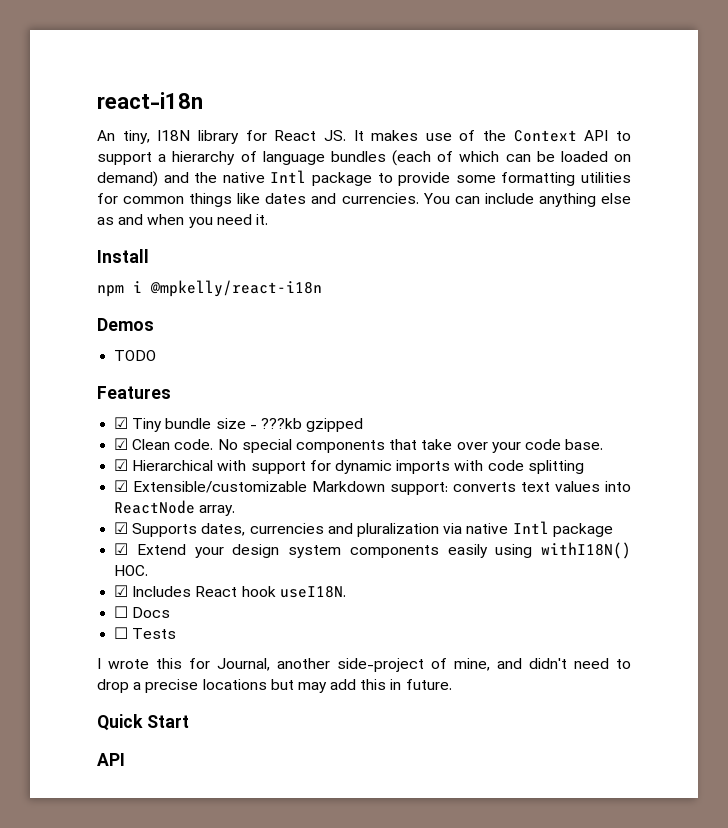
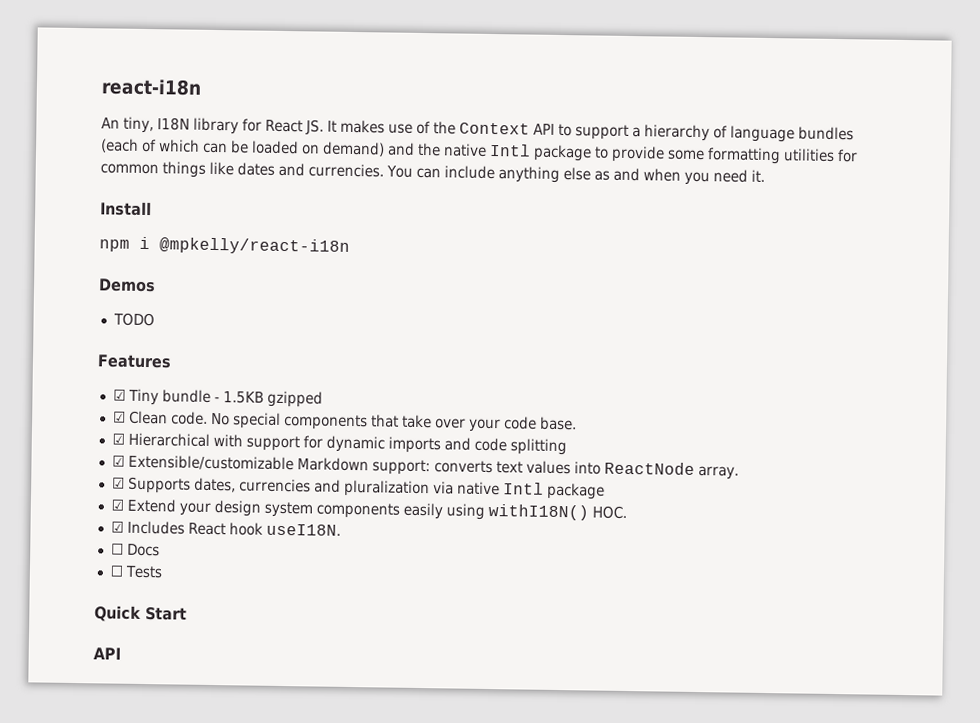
- ☑ Tiny bundle size - ???kb gzipped
+ ☑ Tiny bundle - 1.5KB gzipped
- ☑ Hierarchical with support for dynamic imports with code splitting
+ ☑ Hierarchical with support for dynamic imports and code splitting
- I wrote this for Journal, another side-project of mine, and didn't need to drop a precise locations but may add this in future.

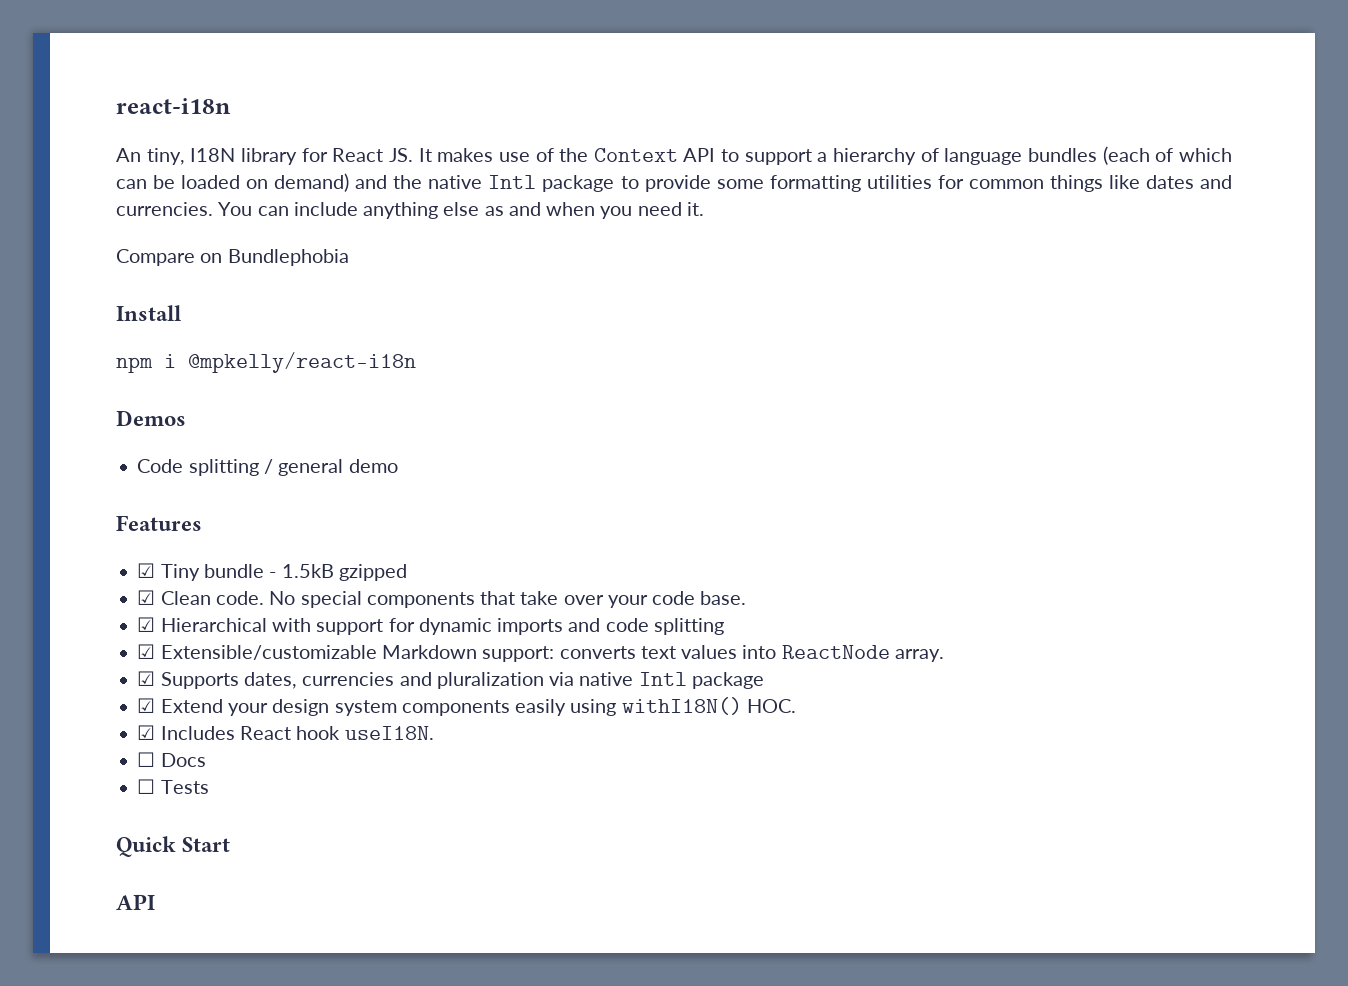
+ Compare on Bundlephobia
- TODO
+ Code splitting / general demo
- ☑ Tiny bundle - 1.5KB gzipped
+ ☑ Tiny bundle - 1.5kB gzipped

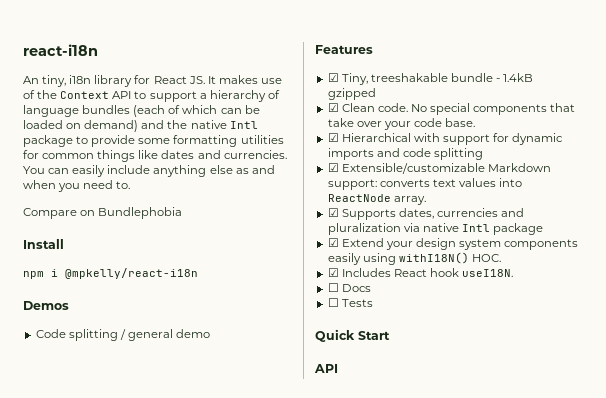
- An tiny, I18N library for React JS. It makes use of the Context API to support a hierarchy of language bundles (each of which can be loaded on demand) and the native Intl package to provide some formatting utilities for common things like dates and currencies.
+ An tiny, i18n library for React JS. It makes use of the Context API to support a hierarchy of language bundles (each of which can be loaded on demand) and the native Intl package to provide some formatting utilities for common things like dates and currencies.
- You can include anything else as and when you need it.
+ You can easily include anything else as and when you need to.
- ☑ Tiny bundle - 1.5kB gzipped
+ ☑ Tiny, treeshakable bundle - 1.4kB gzipped

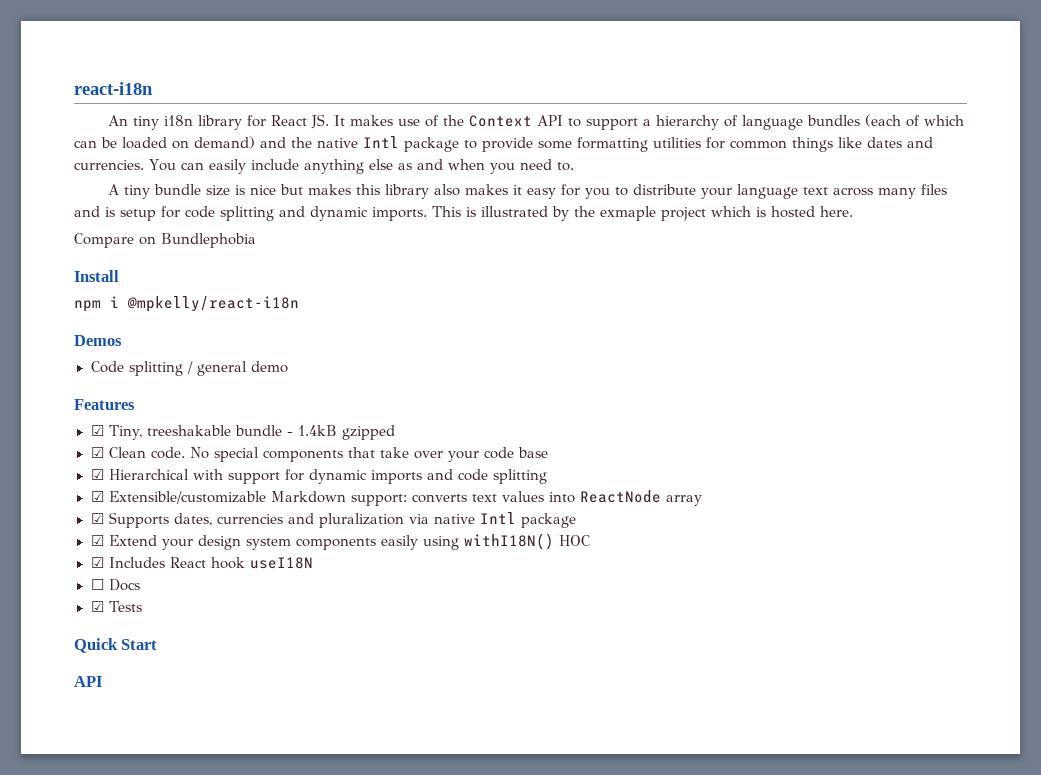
- An tiny, i18n library for React JS. It makes use of the Context API to support a hierarchy of language bundles (each of which can be loaded on demand) and the native Intl package to provide some formatting utilities for common things like dates and currencies.
+ An tiny i18n library for React JS. It makes use of the Context API to support a hierarchy of language bundles (each of which can be loaded on demand) and the native Intl package to provide some formatting utilities for common things like dates and currencies.
+ A tiny bundle size is nice but makes this library also makes it easy for you to distribute your language text across many files and is setup for code splitting and dynamic imports. This is illustrated by the exmaple project which is hosted here.
- No special components that take over your code base.
+ No special components that take over your code base
- ☑ Extensible/customizable Markdown support: converts text values into ReactNode array.
+ ☑ Extensible/customizable Markdown support: converts text values into ReactNode array
- ☑ Extend your design system components easily using withI18N() HOC.
+ ☑ Extend your design system components easily using withI18N() HOC
- ☑ Includes React hook useI18N.
+ ☑ Includes React hook useI18N
- ☐ Tests
+ ☑ Tests

